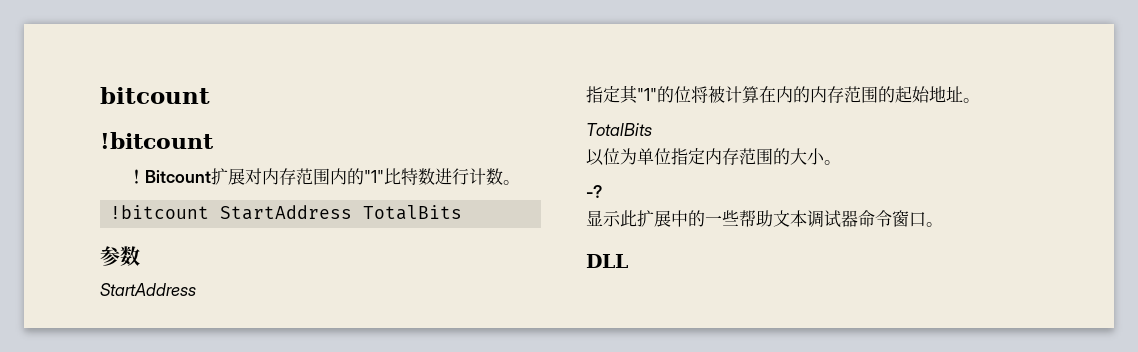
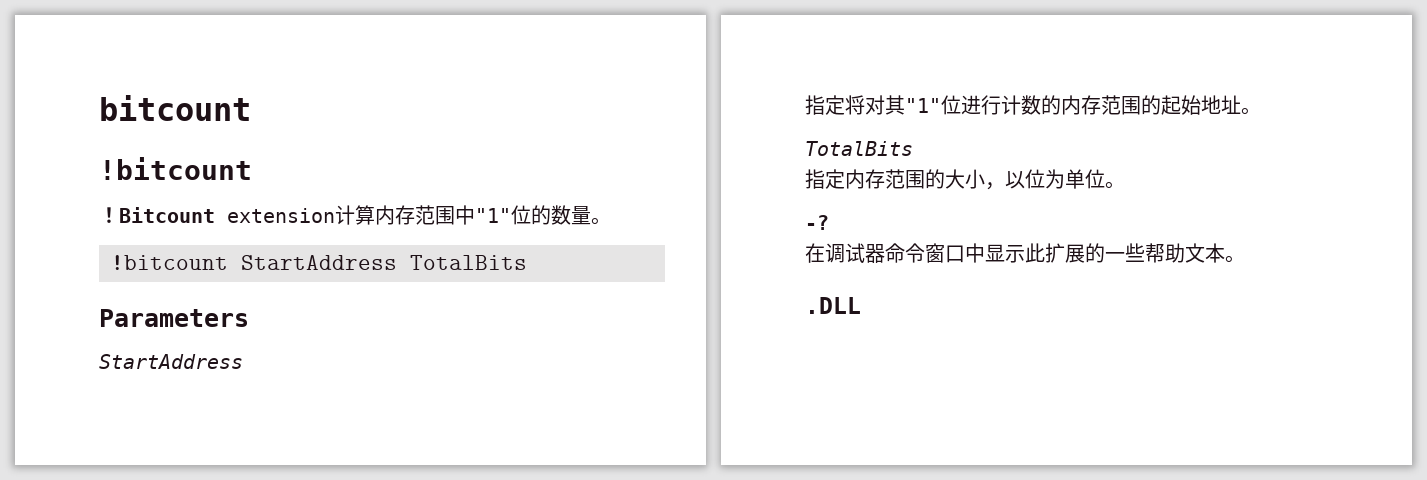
- Bitcount扩展对内存范围内的"1"比特数进行计数。
+ Bitcount extension计算内存范围中"1"位的数量。
- 参数
+ Parameters
- 指定其"1"的位将被计算在内的内存范围的起始地址。
+ 指定将对其"1"位进行计数的内存范围的起始地址。
- 以位为单位指定内存范围的大小。
+ 指定内存范围的大小，以位为单位。
- 显示此扩展中的一些帮助文本调试器命令窗口。
- DLL
+ 在调试器命令窗口中显示此扩展的一些帮助文本。
+ .DLL

